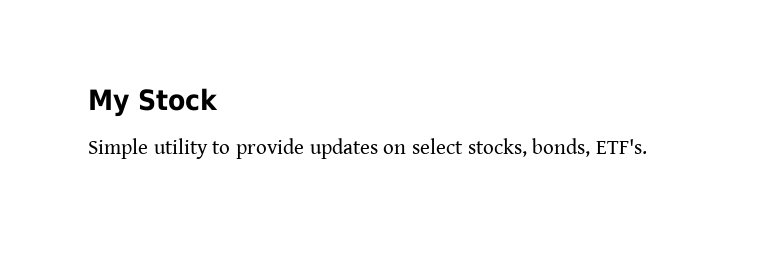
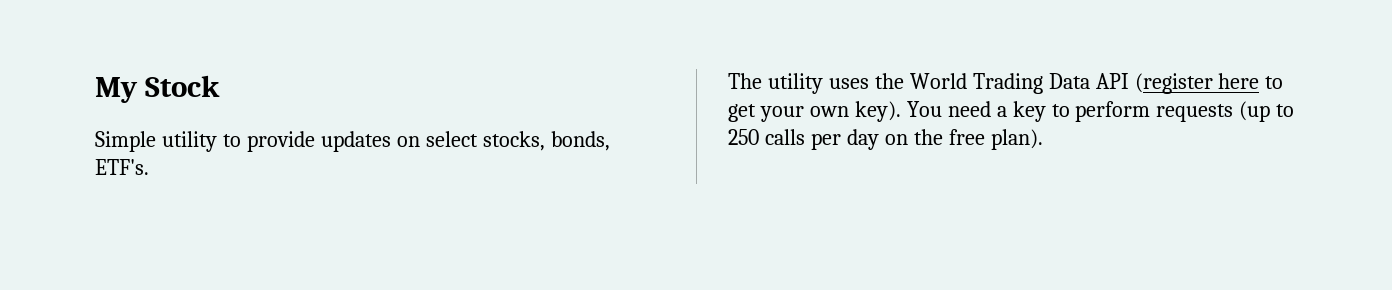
+ The utility uses the World Trading Data API (register here to get your own key). You need a key to perform requests (up to 250 calls per day on the free plan).

